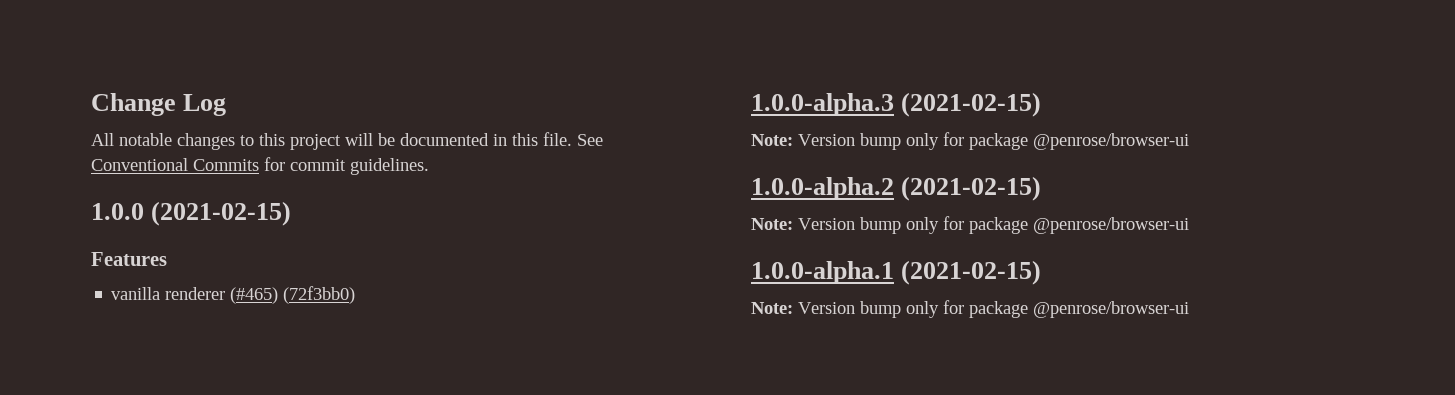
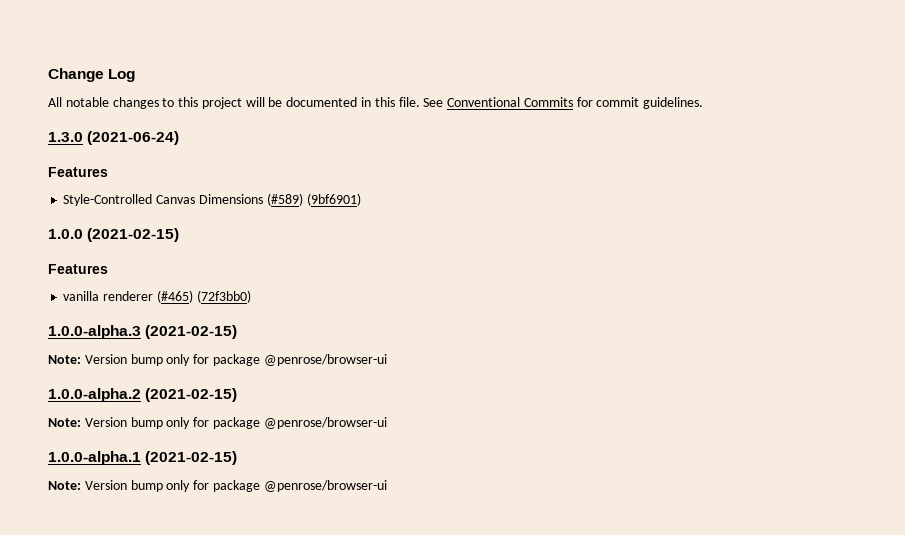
+ 1.3.0 (2021-06-24)
+ Features
+ Style-Controlled Canvas Dimensions (#589) (9bf6901)

